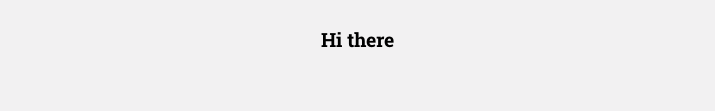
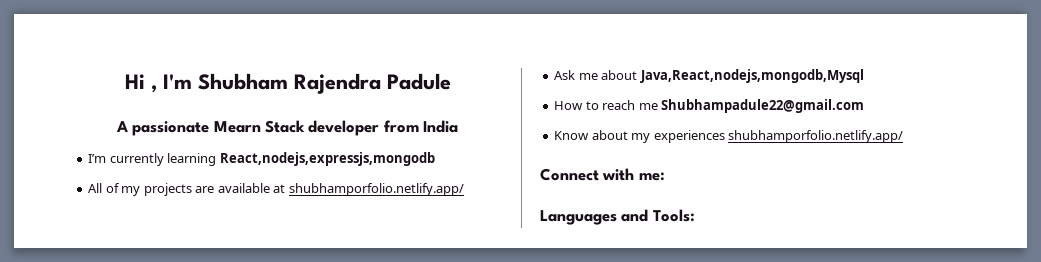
- Hi there
+ Hi , I'm Shubham Rajendra Padule
+ A passionate Mearn Stack developer from India
+ I’m currently learning React,nodejs,expressjs,mongodb
+ All of my projects are available at shubhamporfolio.netlify.app/
+ Ask me about Java,React,nodejs,mongodb,Mysql
+ How to reach me Shubhampadule22@gmail.com
+ Know about my experiences shubhamporfolio.netlify.app/
+ Connect with me:
+ Languages and Tools:

